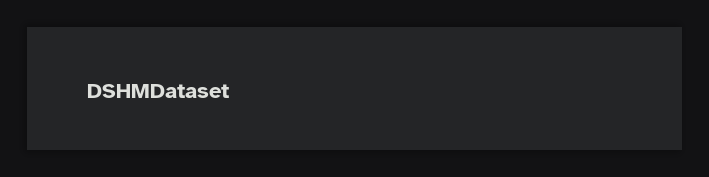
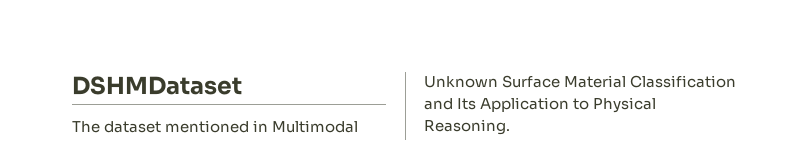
+ The dataset mentioned in Multimodal Unknown Surface Material Classification and Its Application to Physical Reasoning.

